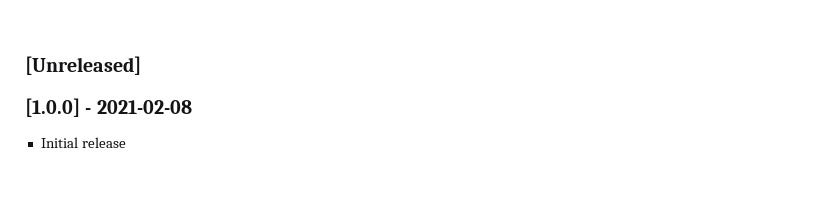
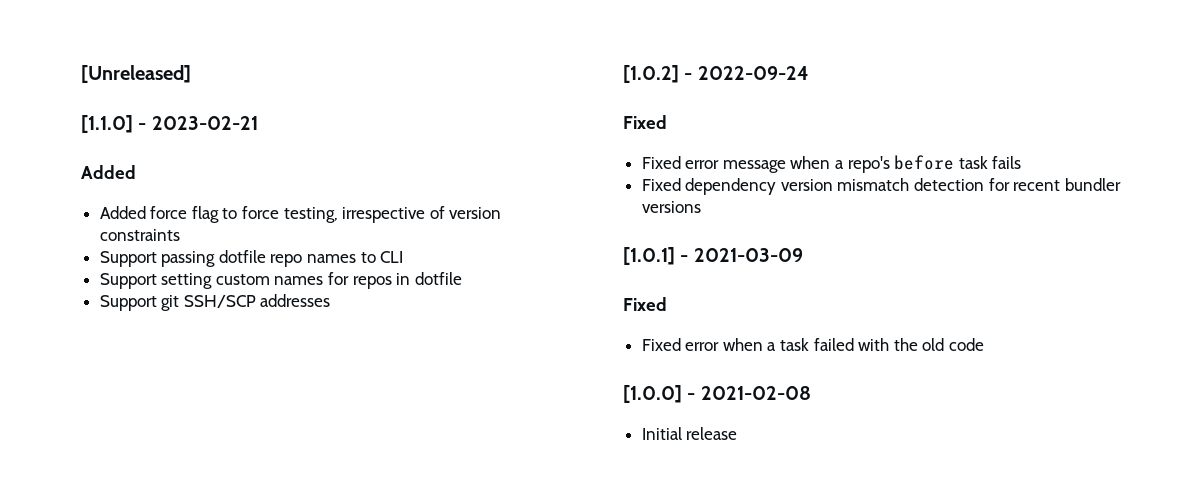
+ [1.1.0] - 2023-02-21
+ Added
+ Added force flag to force testing, irrespective of version constraints
+ Support passing dotfile repo names to CLI
+ Support setting custom names for repos in dotfile
+ Support git SSH/SCP addresses
+ [1.0.2] - 2022-09-24
+ Fixed
+ Fixed error message when a repo's before task fails
+ Fixed dependency version mismatch detection for recent bundler versions
+ [1.0.1] - 2021-03-09
+ Fixed
+ Fixed error when a task failed with the old code

